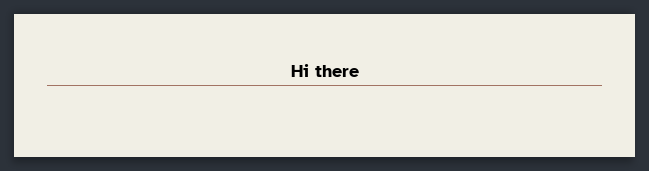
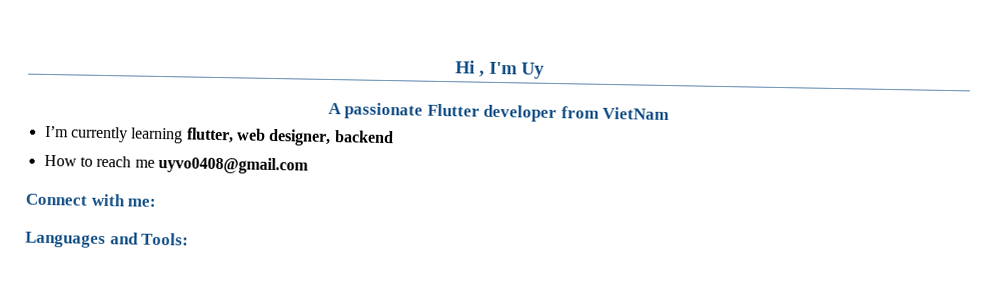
- Hi there
+ Hi , I'm Uy
+ A passionate Flutter developer from VietNam
+ I’m currently learning flutter, web designer, backend
+ How to reach me uyvo0408@gmail.com
+ Connect with me:
+ Languages and Tools:

